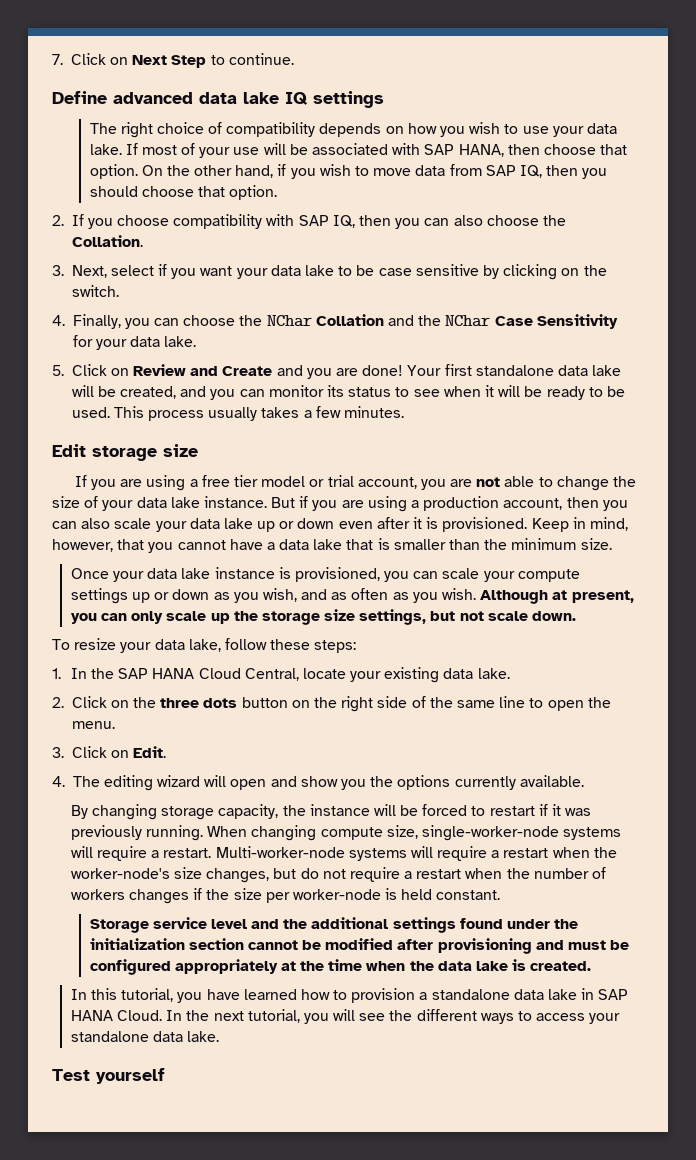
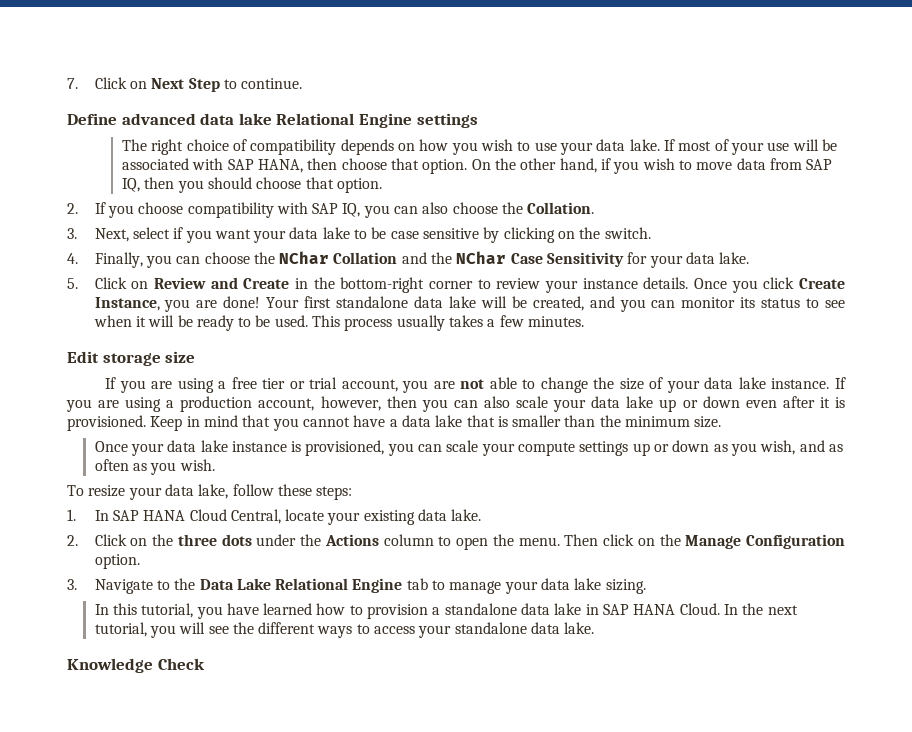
- Define advanced data lake IQ settings
+ Define advanced data lake Relational Engine settings
- 2. If you choose compatibility with SAP IQ, then you can also choose the Collation.
+ 2. If you choose compatibility with SAP IQ, you can also choose the Collation.
- 5. Click on Review and Create and you are done!
+ 5. Click on Review and Create in the bottom-right corner to review your instance details. Once you click Create Instance, you are done!
- If you are using a free tier model or trial account, you are not able to change the size of your data lake instance.
+ If you are using a free tier or trial account, you are not able to change the size of your data lake instance.
- But if you are using a production account, then you can also scale your data lake up or down even after it is provisioned.
+ If you are using a production account, however, then you can also scale your data lake up or down even after it is provisioned.
- Keep in mind, however, that you cannot have a data lake that is smaller than the minimum size.
+ Keep in mind that you cannot have a data lake that is smaller than the minimum size.
- Although at present, you can only scale up the storage size settings, but not scale down.
- 1. In the SAP HANA Cloud Central, locate your existing data lake.
+ 1. In SAP HANA Cloud Central, locate your existing data lake.
- 2. Click on the three dots button on the right side of the same line to open the menu.
- 3. Click on Edit.
- 4. The editing wizard will open and show you the options currently available.
- By changing storage capacity, the instance will be forced to restart if it was previously running. When changing compute size, single-worker-node systems will require a restart. Multi-worker-node systems will require a restart when the worker-node's size changes, but do not require a restart when the number of workers changes if the size per worker-node is held constant.
- Storage service level and the additional settings found under the initialization section cannot be modified after provisioning and must be configured appropriately at the time when the data lake is created.
+ 2. Click on the three dots under the Actions column to open the menu. Then click on the Manage Configuration option.
+ 3. Navigate to the Data Lake Relational Engine tab to manage your data lake sizing.
- Test yourself
+ Knowledge Check

